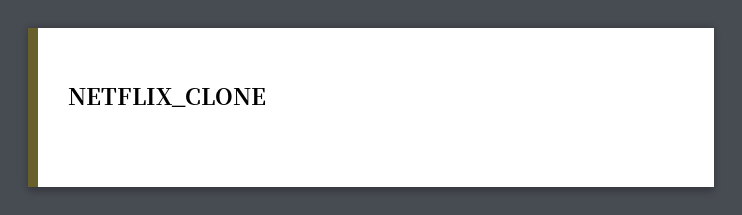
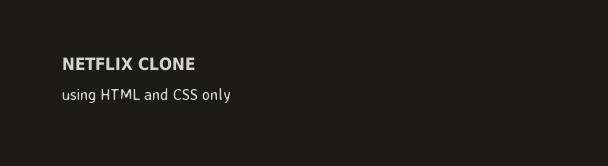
- NETFLIX_CLONE
+ NETFLIX CLONE
+ using HTML and CSS only

